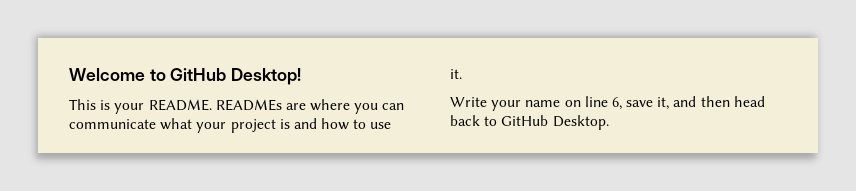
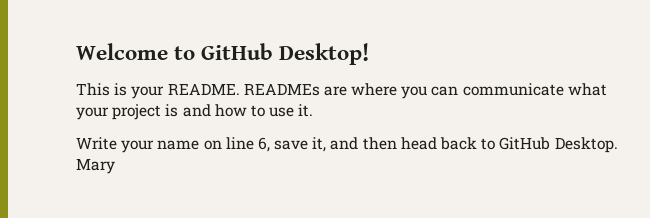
+ Mary

